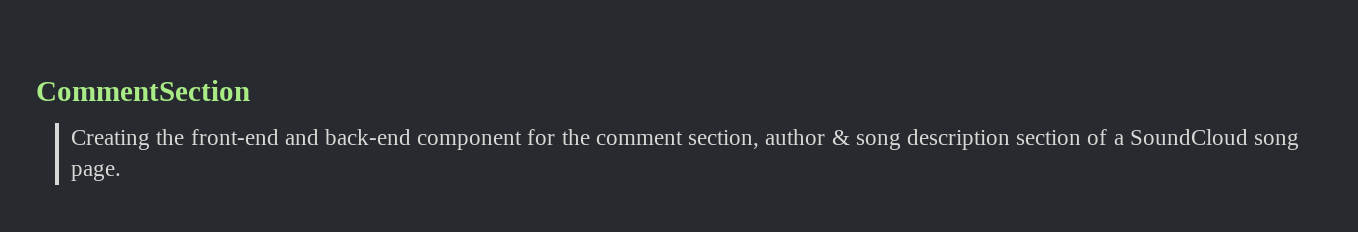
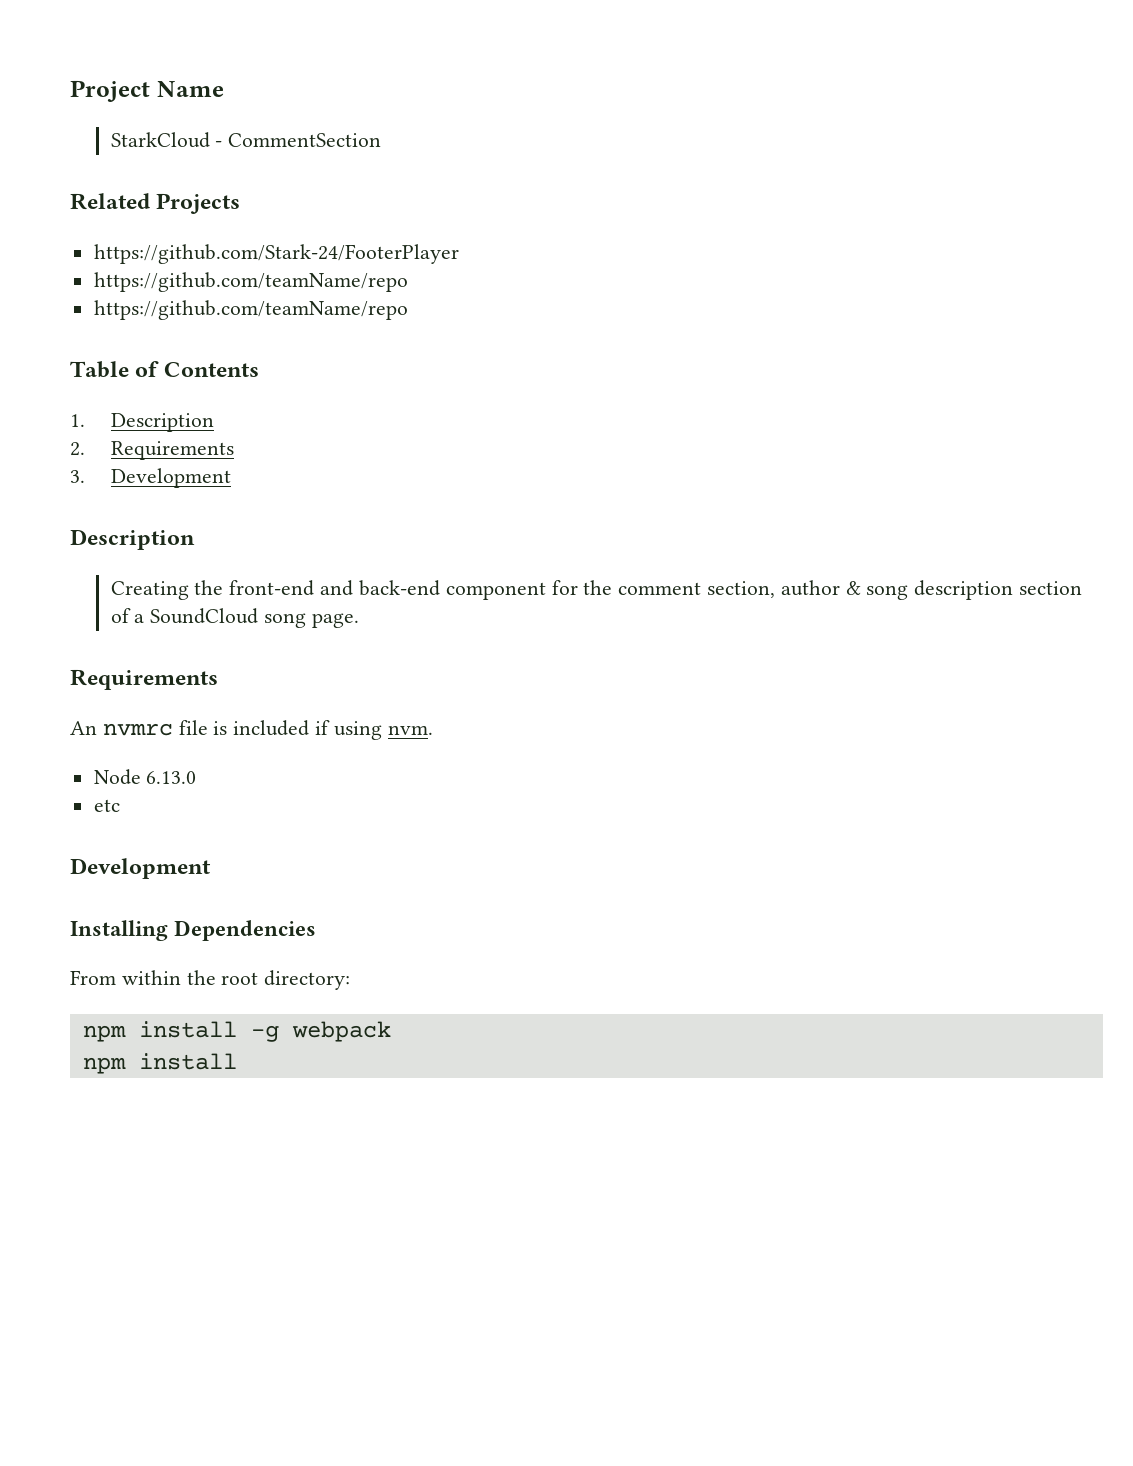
- CommentSection
+ Project Name
+ StarkCloud - CommentSection
+ Related Projects
+ https://github.com/Stark-24/FooterPlayer
+ https://github.com/teamName/repo
+ https://github.com/teamName/repo
+ Table of Contents
+ 1. Description
+ 2. Requirements
+ 3. Development
+ Description
  Creating the front-end and back-end component for the comment section, author & song description section of a SoundCloud song page.
+ Requirements
+ An nvmrc file is included if using nvm.
+ Node 6.13.0
+ etc
+ Development
+ Installing Dependencies
+ From within the root directory:
+ npm install -g webpack
+ npm install

